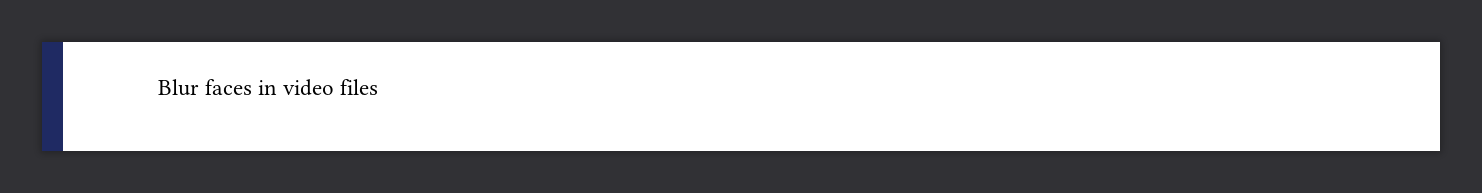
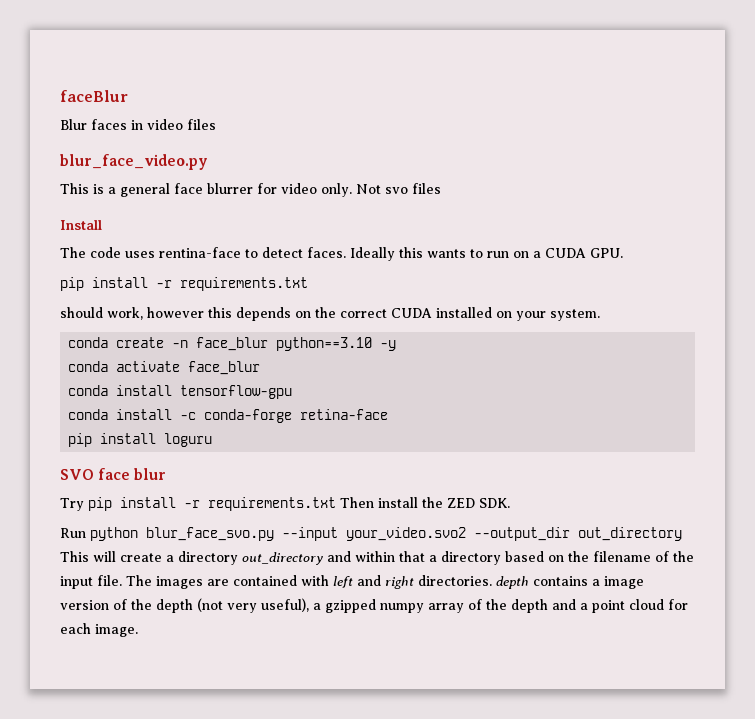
+ faceBlur
+ blur_face_video.py
+ This is a general face blurrer for video only. Not svo files
+ Install
+ The code uses rentina-face to detect faces. Ideally this wants to run on a CUDA GPU.
+ pip install -r requirements.txt
+ should work, however this depends on the correct CUDA installed on your system.
+ conda create -n face_blur python==3.10 -y
+ conda activate face_blur
+ conda install tensorflow-gpu
+ conda install -c conda-forge retina-face
+ pip install loguru
+ SVO face blur
+ Try pip install -r requirements.txt Then install the ZED SDK.
+ Run python blur_face_svo.py --input your_video.svo2 --output_dir out_directory This will create a directory out_directory and within that a directory based on the filename of the input file. The images are contained with left and right directories. depth contains a image version of the depth (not very useful), a gzipped numpy array of the depth and a point cloud for each image.

